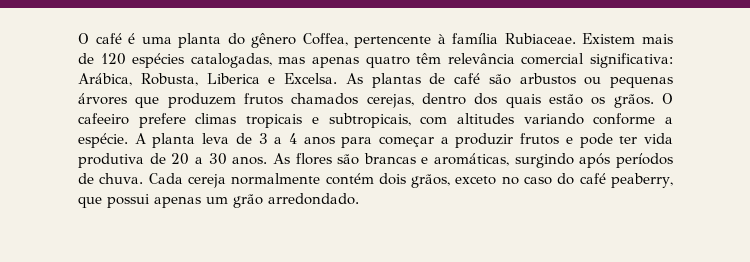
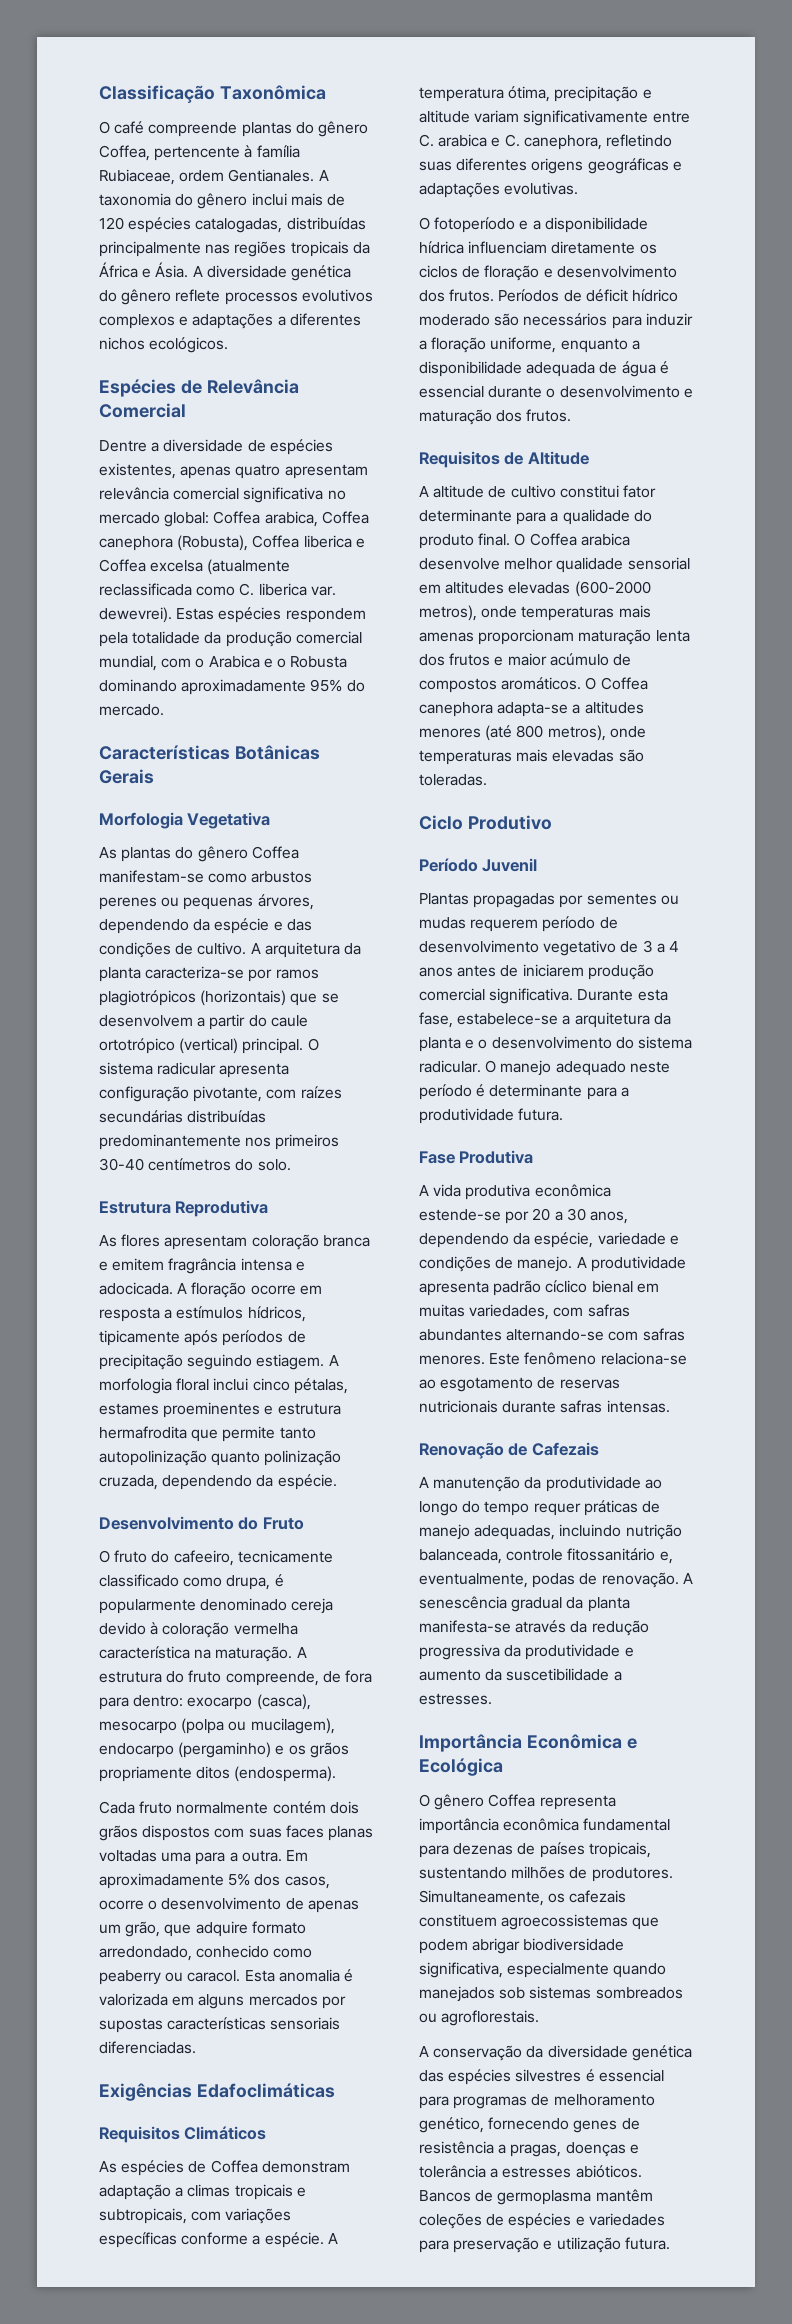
- O café é uma planta do gênero Coffea, pertencente à família Rubiaceae. Existem mais de 120 espécies catalogadas, mas apenas quatro têm relevância comercial significativa: Arábica, Robusta, Liberica e Excelsa. As plantas de café são arbustos ou pequenas árvores que produzem frutos chamados cerejas, dentro dos quais estão os grãos. O cafeeiro prefere climas tropicais e subtropicais, com altitudes variando conforme a espécie.
+ Classificação Taxonômica
+ O café compreende plantas do gênero Coffea, pertencente à família Rubiaceae, ordem Gentianales. A taxonomia do gênero inclui mais de 120 espécies catalogadas, distribuídas principalmente nas regiões tropicais da África e Ásia. A diversidade genética do gênero reflete processos evolutivos complexos e adaptações a diferentes nichos ecológicos.
+ Espécies de Relevância Comercial
+ Dentre a diversidade de espécies existentes, apenas quatro apresentam relevância comercial significativa no mercado global: Coffea arabica, Coffea canephora (Robusta), Coffea liberica e Coffea excelsa (atualmente reclassificada como C. liberica var. dewevrei). Estas espécies respondem pela totalidade da produção comercial mundial, com o Arabica e o Robusta dominando aproximadamente 95% do mercado.
+ Características Botânicas Gerais
+ Morfologia Vegetativa
+ As plantas do gênero Coffea manifestam-se como arbustos perenes ou pequenas árvores, dependendo da espécie e das condições de cultivo. A arquitetura da planta caracteriza-se por ramos plagiotrópicos (horizontais) que se desenvolvem a partir do caule ortotrópico (vertical) principal. O sistema radicular apresenta configuração pivotante, com raízes secundárias distribuídas predominantemente nos primeiros 30-40 centímetros do solo.
+ Estrutura Reprodutiva
+ As flores apresentam coloração branca e emitem fragrância intensa e adocicada. A floração ocorre em resposta a estímulos hídricos, tipicamente após períodos de precipitação seguindo estiagem. A morfologia floral inclui cinco pétalas, estames proeminentes e estrutura hermafrodita que permite tanto autopolinização quanto polinização cruzada, dependendo da espécie.
+ Desenvolvimento do Fruto
+ O fruto do cafeeiro, tecnicamente classificado como drupa, é popularmente denominado cereja devido à coloração vermelha característica na maturação. A estrutura do fruto compreende, de fora para dentro: exocarpo (casca), mesocarpo (polpa ou mucilagem), endocarpo (pergaminho) e os grãos propriamente ditos (endosperma).
+ Cada fruto normalmente contém dois grãos dispostos com suas faces planas voltadas uma para a outra. Em aproximadamente 5% dos casos, ocorre o desenvolvimento de apenas um grão, que adquire formato arredondado, conhecido como peaberry ou caracol. Esta anomalia é valorizada em alguns mercados por supostas características sensoriais diferenciadas.
+ Exigências Edafoclimáticas
+ Requisitos Climáticos
+ As espécies de Coffea demonstram adaptação a climas tropicais e subtropicais, com variações específicas conforme a espécie.
- A planta leva de 3 a 4 anos para começar a produzir frutos e pode ter vida produtiva de 20 a 30 anos. As flores são brancas e aromáticas, surgindo após períodos de chuva. Cada cereja normalmente contém dois grãos, exceto no caso do café peaberry, que possui apenas um grão arredondado.
+ A temperatura ótima, precipitação e altitude variam significativamente entre C. arabica e C. canephora, refletindo suas diferentes origens geográficas e adaptações evolutivas.
+ O fotoperíodo e a disponibilidade hídrica influenciam diretamente os ciclos de floração e desenvolvimento dos frutos. Períodos de déficit hídrico moderado são necessários para induzir a floração uniforme, enquanto a disponibilidade adequada de água é essencial durante o desenvolvimento e maturação dos frutos.
+ Requisitos de Altitude
+ A altitude de cultivo constitui fator determinante para a qualidade do produto final. O Coffea arabica desenvolve melhor qualidade sensorial em altitudes elevadas (600-2000 metros), onde temperaturas mais amenas proporcionam maturação lenta dos frutos e maior acúmulo de compostos aromáticos. O Coffea canephora adapta-se a altitudes menores (até 800 metros), onde temperaturas mais elevadas são toleradas.
+ Ciclo Produtivo
+ Período Juvenil
+ Plantas propagadas por sementes ou mudas requerem período de desenvolvimento vegetativo de 3 a 4 anos antes de iniciarem produção comercial significativa. Durante esta fase, estabelece-se a arquitetura da planta e o desenvolvimento do sistema radicular. O manejo adequado neste período é determinante para a produtividade futura.
+ Fase Produtiva
+ A vida produtiva econômica estende-se por 20 a 30 anos, dependendo da espécie, variedade e condições de manejo. A produtividade apresenta padrão cíclico bienal em muitas variedades, com safras abundantes alternando-se com safras menores. Este fenômeno relaciona-se ao esgotamento de reservas nutricionais durante safras intensas.
+ Renovação de Cafezais
+ A manutenção da produtividade ao longo do tempo requer práticas de manejo adequadas, incluindo nutrição balanceada, controle fitossanitário e, eventualmente, podas de renovação. A senescência gradual da planta manifesta-se através da redução progressiva da produtividade e aumento da suscetibilidade a estresses.
+ Importância Econômica e Ecológica
+ O gênero Coffea representa importância econômica fundamental para dezenas de países tropicais, sustentando milhões de produtores. Simultaneamente, os cafezais constituem agroecossistemas que podem abrigar biodiversidade significativa, especialmente quando manejados sob sistemas sombreados ou agroflorestais.
+ A conservação da diversidade genética das espécies silvestres é essencial para programas de melhoramento genético, fornecendo genes de resistência a pragas, doenças e tolerância a estresses abióticos. Bancos de germoplasma mantêm coleções de espécies e variedades para preservação e utilização futura.

